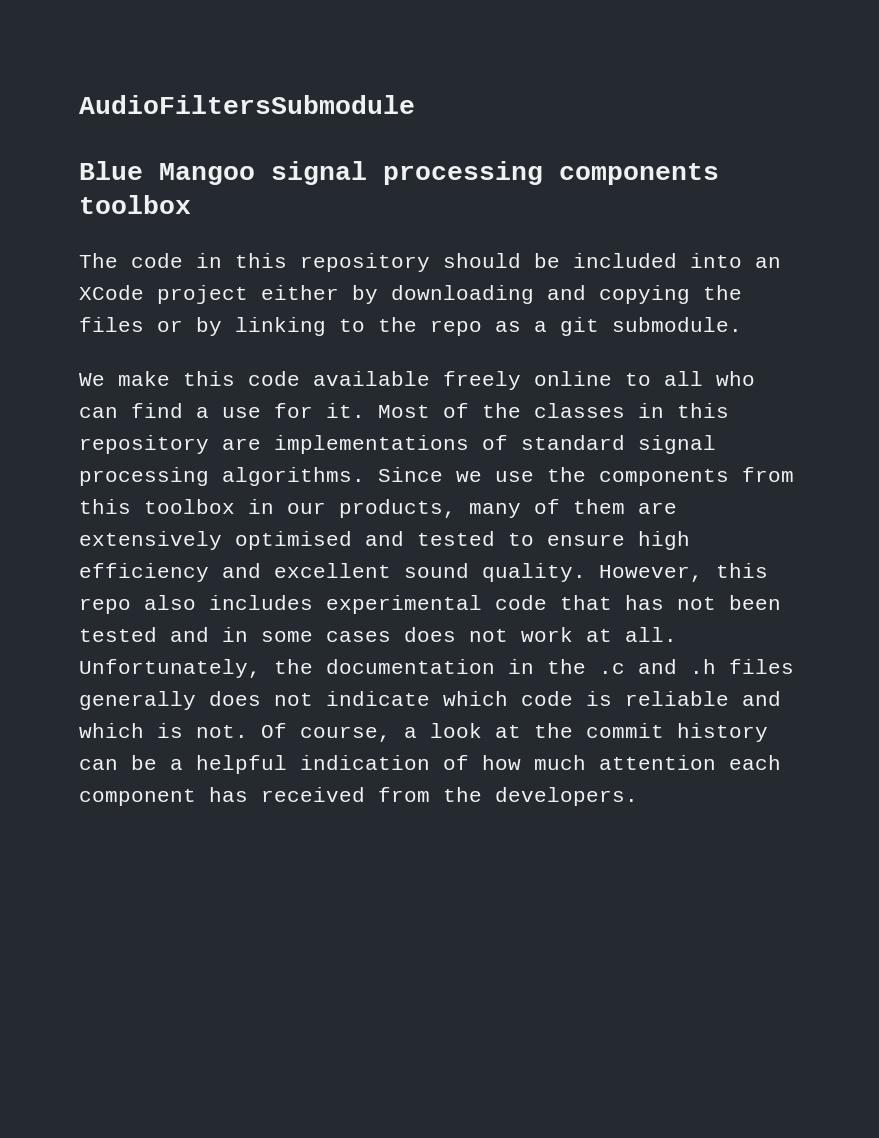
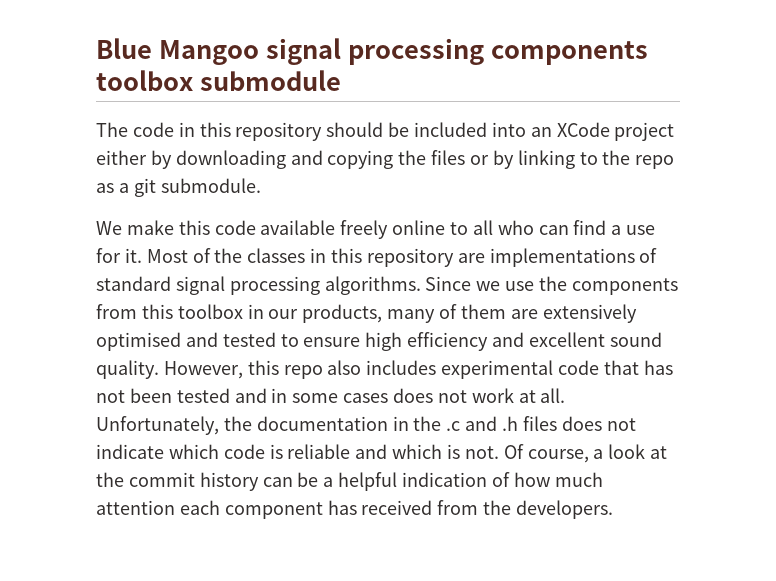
- AudioFiltersSubmodule
- Blue Mangoo signal processing components toolbox
+ Blue Mangoo signal processing components toolbox submodule
- Unfortunately, the documentation in the .c and .h files generally does not indicate which code is reliable and which is not.
+ Unfortunately, the documentation in the .c and .h files does not indicate which code is reliable and which is not.

